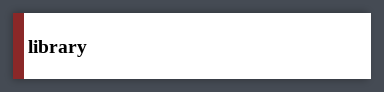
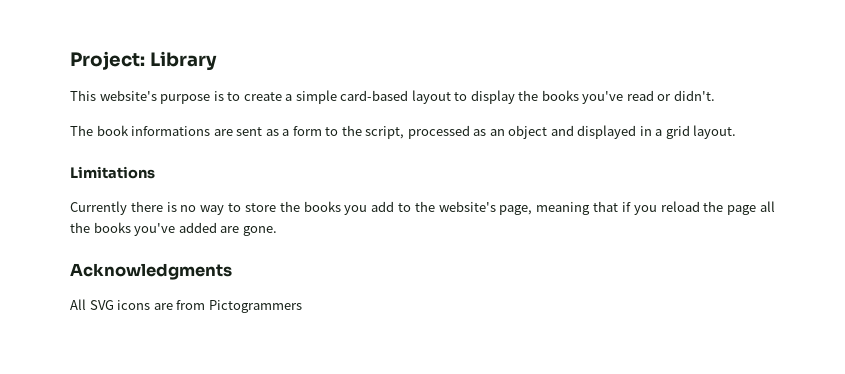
- library
+ Project: Library
+ This website's purpose is to create a simple card-based layout to display the books you've read or didn't.
+ The book informations are sent as a form to the script, processed as an object and displayed in a grid layout.
+ Limitations
+ Currently there is no way to store the books you add to the website's page, meaning that if you reload the page all the books you've added are gone.
+ Acknowledgments
+ All SVG icons are from Pictogrammers

